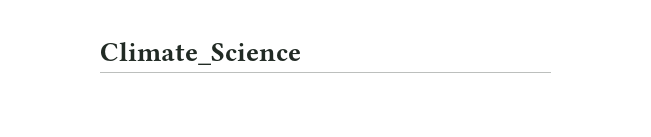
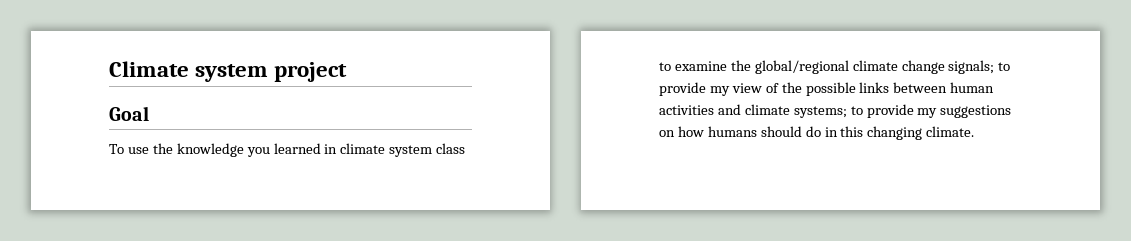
- Climate_Science
+ Climate system project
+ Goal
+ To use the knowledge you learned in climate system class to examine the global/regional climate change signals; to provide my view of the possible links between human activities and climate systems; to provide my suggestions on how humans should do in this changing climate.

